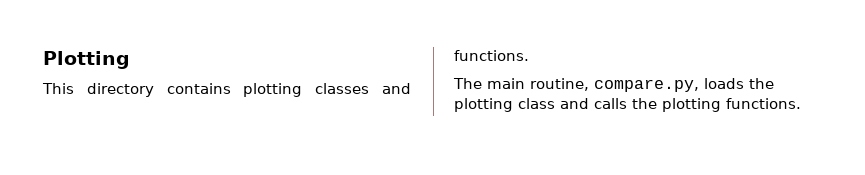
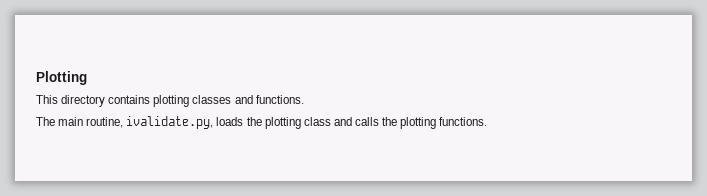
- The main routine, compare.py, loads the plotting class and calls the plotting functions.
+ The main routine, ivalidate.py, loads the plotting class and calls the plotting functions.

